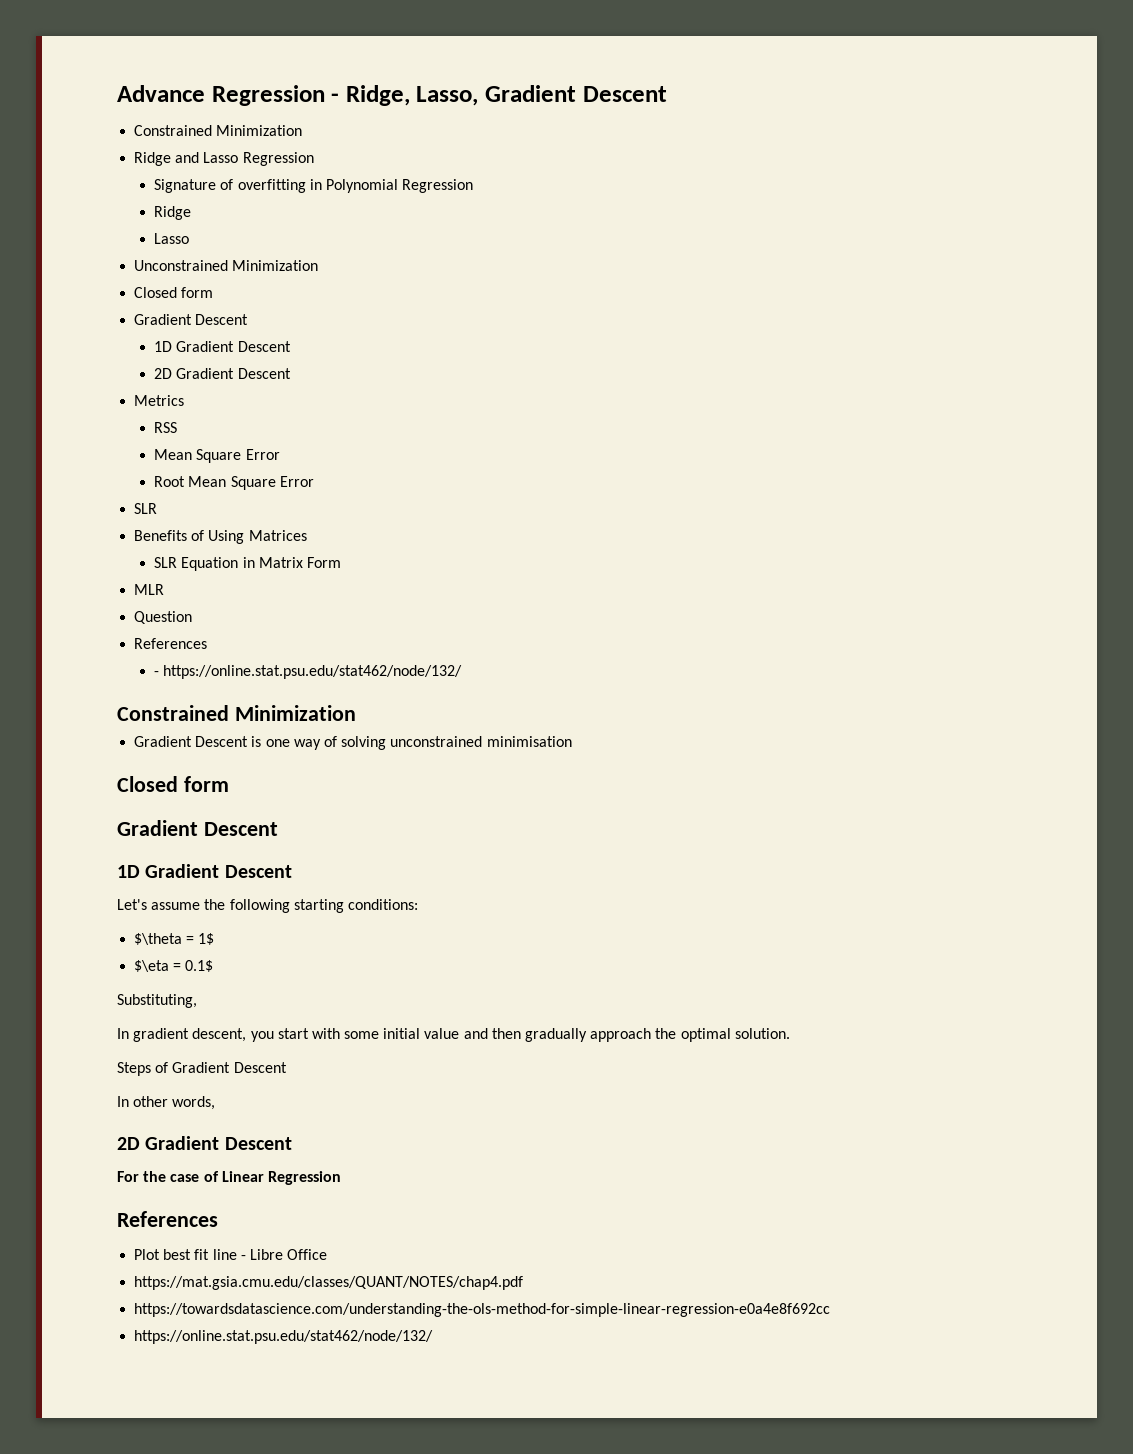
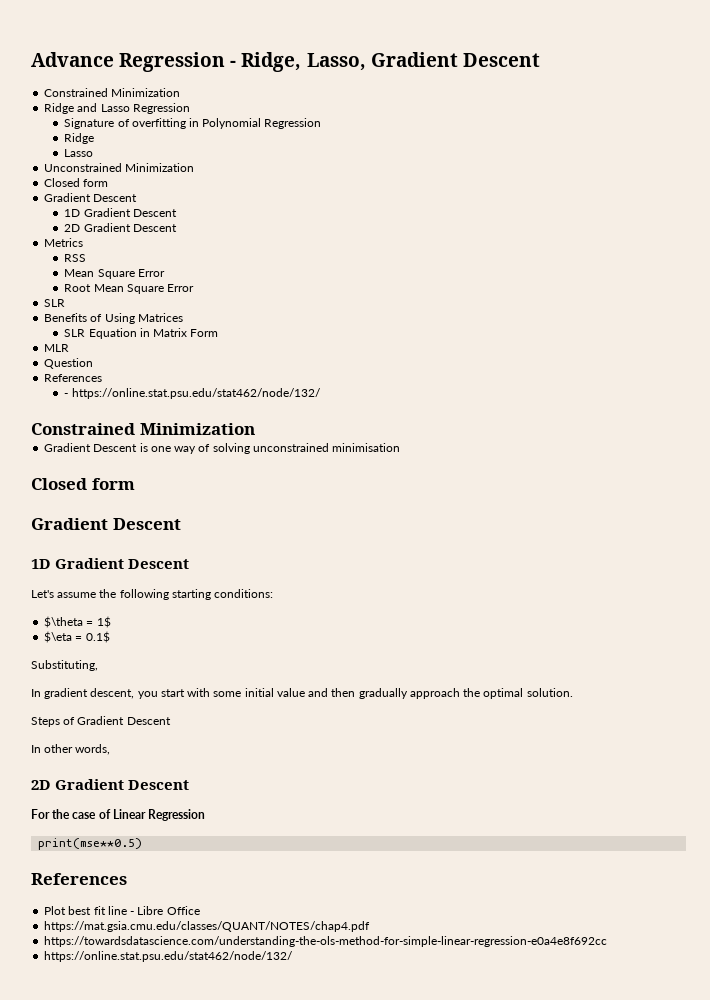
+ print(mse**0.5)

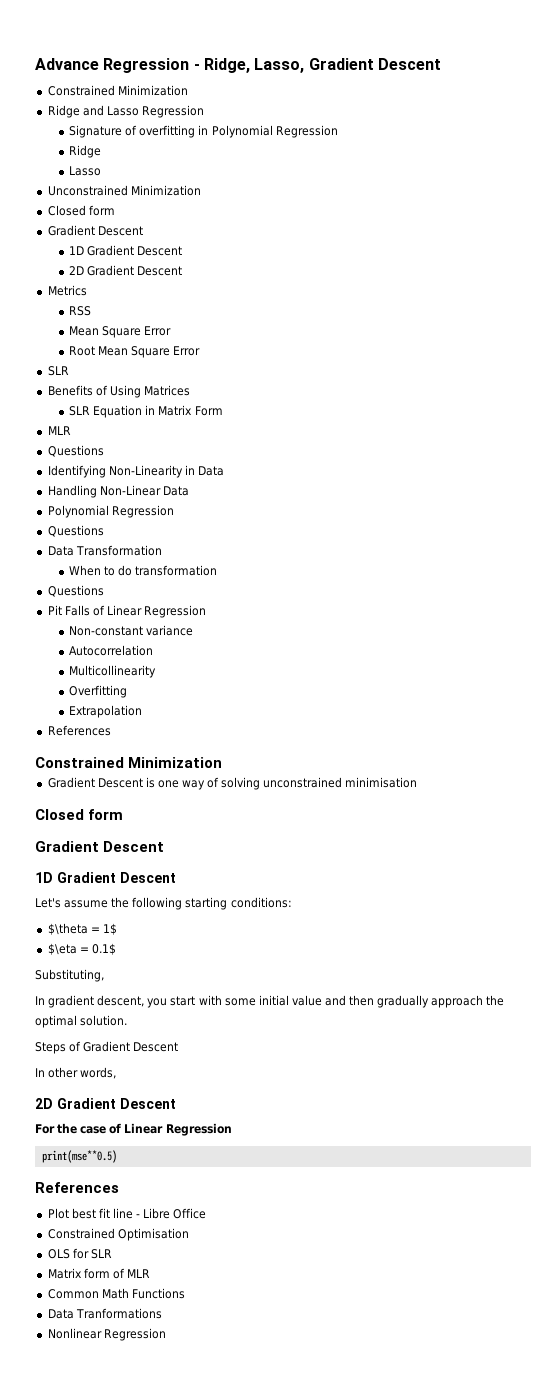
  SLR Equation in Matrix Form
  MLR
- Question
+ Questions
+ Identifying Non-Linearity in Data
+ Handling Non-Linear Data
+ Polynomial Regression
+ Questions
+ Data Transformation
+ When to do transformation
+ Questions
+ Pit Falls of Linear Regression
+ Non-constant variance
+ Autocorrelation
+ Multicollinearity
+ Overfitting
+ Extrapolation
  References
- - https://online.stat.psu.edu/stat462/node/132/
- https://mat.gsia.cmu.edu/classes/QUANT/NOTES/chap4.pdf
- https://towardsdatascience.com/understanding-the-ols-method-for-simple-linear-regression-e0a4e8f692cc
- https://online.stat.psu.edu/stat462/node/132/
+ Constrained Optimisation
+ OLS for SLR
+ Matrix form of MLR
+ Common Math Functions
+ Data Tranformations
+ Nonlinear Regression

